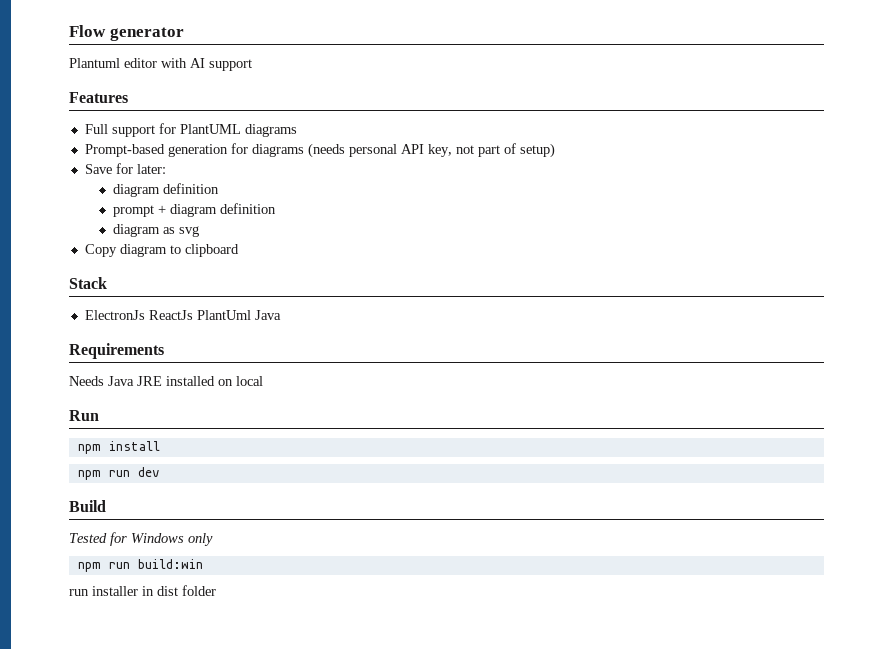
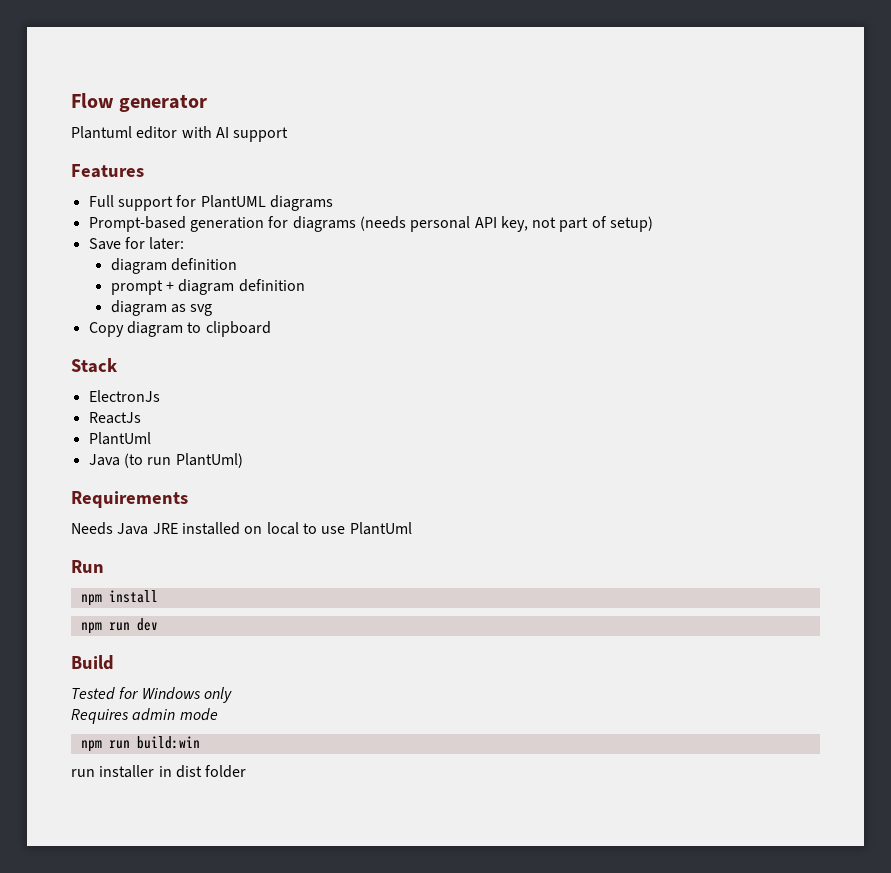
- ElectronJs ReactJs PlantUml Java
+ ElectronJs
+ ReactJs
+ PlantUml
+ Java (to run PlantUml)
- Needs Java JRE installed on local
+ Needs Java JRE installed on local to use PlantUml
+ Requires admin mode

